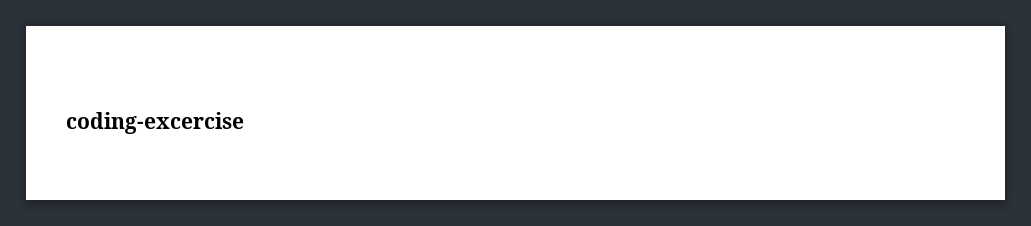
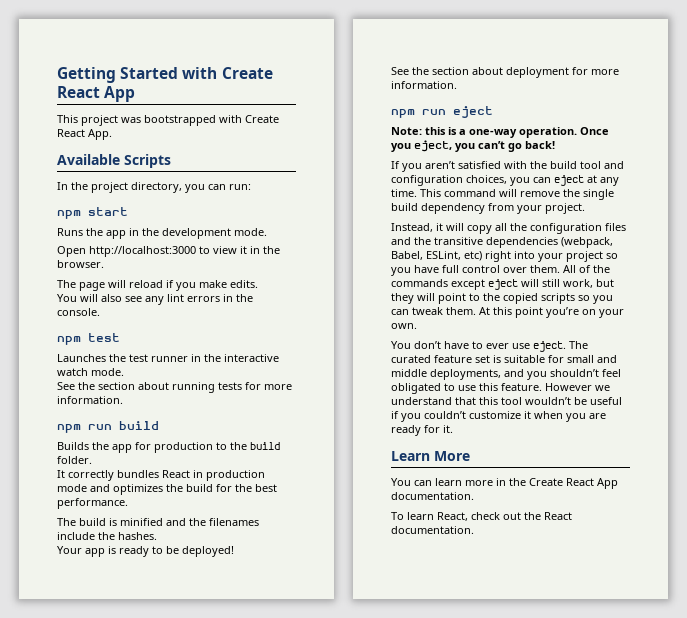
- coding-excercise
+ Getting Started with Create React App
+ This project was bootstrapped with Create React App.
+ Available Scripts
+ In the project directory, you can run:
+ npm start
+ Runs the app in the development mode.
+ Open http://localhost:3000 to view it in the browser.
+ The page will reload if you make edits.
+ You will also see any lint errors in the console.
+ npm test
+ Launches the test runner in the interactive watch mode.
+ See the section about running tests for more information.
+ npm run build
+ Builds the app for production to the build folder.
+ It correctly bundles React in production mode and optimizes the build for the best performance.
+ The build is minified and the filenames include the hashes.
+ Your app is ready to be deployed!
+ See the section about deployment for more information.
+ npm run eject
+ Note: this is a one-way operation. Once you eject, you can’t go back!
+ If you aren’t satisfied with the build tool and configuration choices, you can eject at any time. This command will remove the single build dependency from your project.
+ Instead, it will copy all the configuration files and the transitive dependencies (webpack, Babel, ESLint, etc) right into your project so you have full control over them. All of the commands except eject will still work, but they will point to the copied scripts so you can tweak them. At this point you’re on your own.
+ You don’t have to ever use eject. The curated feature set is suitable for small and middle deployments, and you shouldn’t feel obligated to use this feature. However we understand that this tool wouldn’t be useful if you couldn’t customize it when you are ready for it.
+ Learn More
+ You can learn more in the Create React App documentation.
+ To learn React, check out the React documentation.

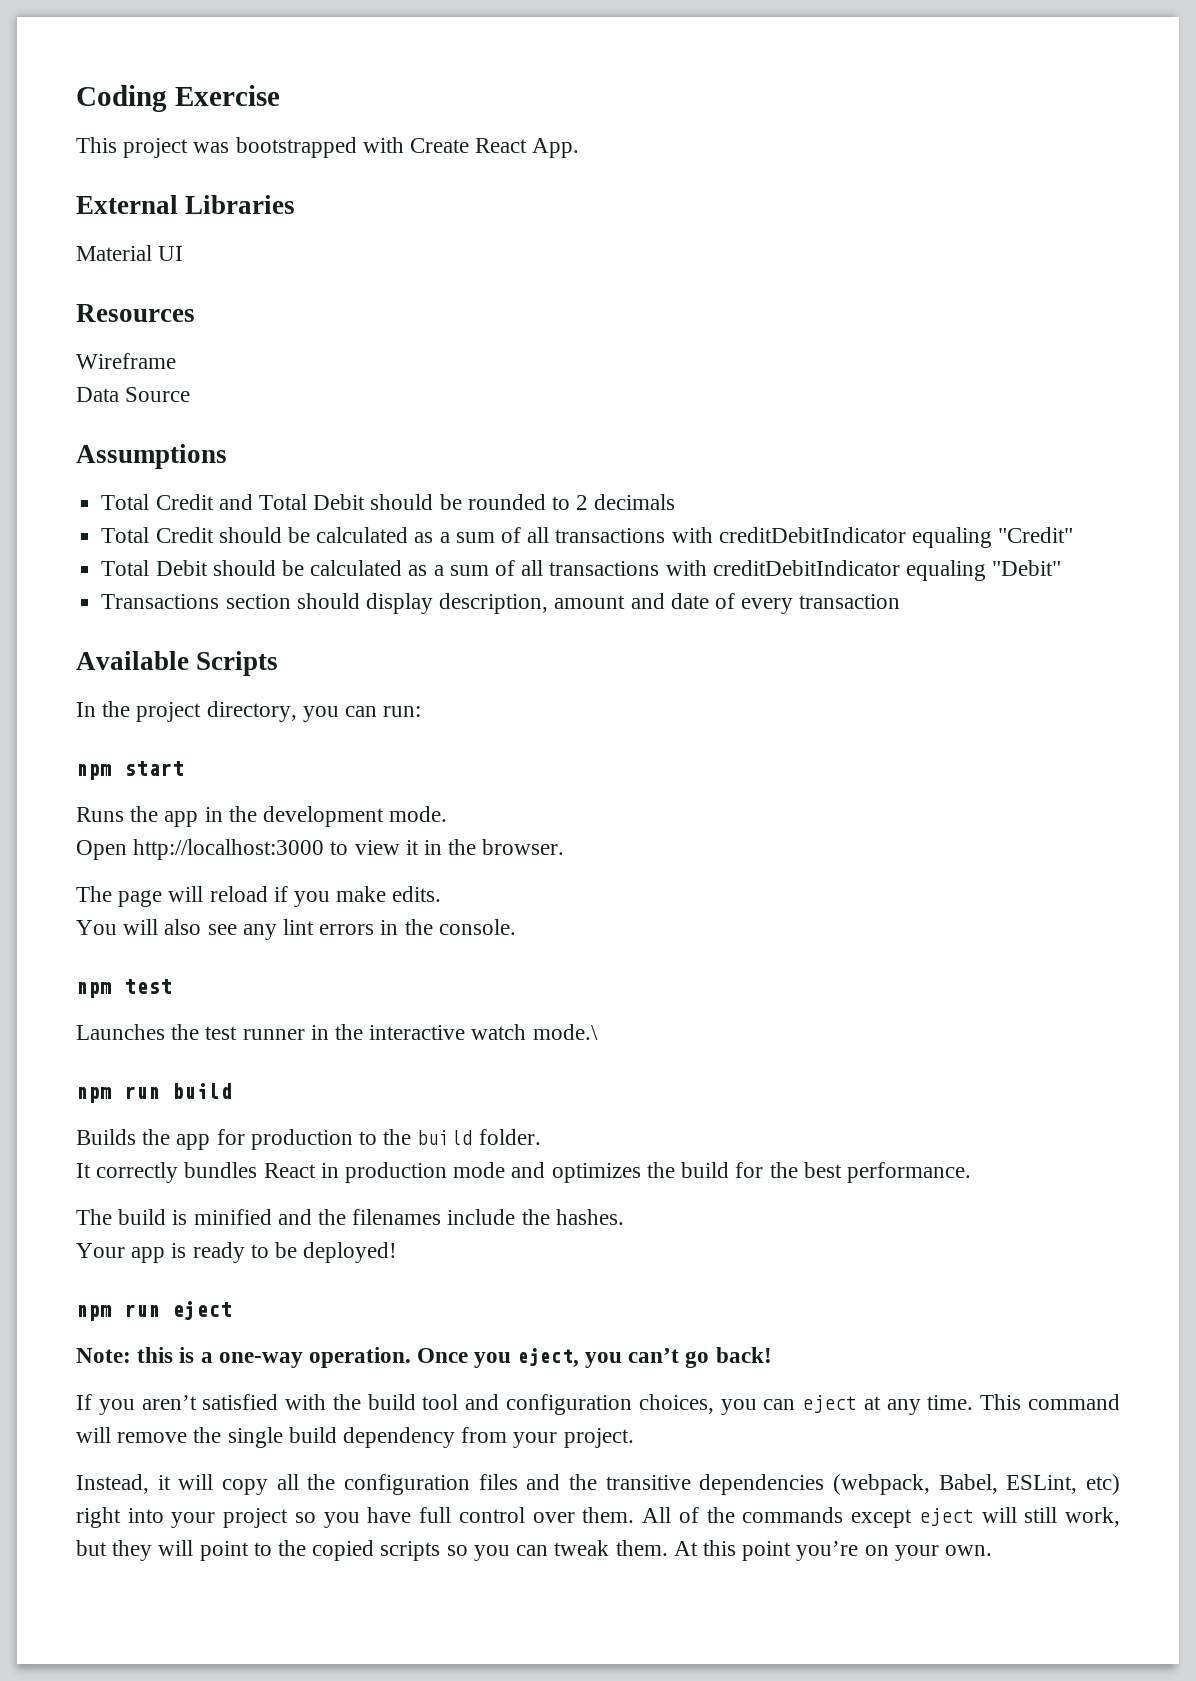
- Getting Started with Create React App
+ Coding Exercise
+ External Libraries
+ Material UI
+ Resources
+ Wireframe
+ Data Source
+ Assumptions
+ Total Credit and Total Debit should be rounded to 2 decimals
+ Total Credit should be calculated as a sum of all transactions with creditDebitIndicator equaling "Credit"
+ Total Debit should be calculated as a sum of all transactions with creditDebitIndicator equaling "Debit"
+ Transactions section should display description, amount and date of every transaction
- Launches the test runner in the interactive watch mode.
- See the section about running tests for more information.
+ Launches the test runner in the interactive watch mode.\
- See the section about deployment for more information.
- You don’t have to ever use eject. The curated feature set is suitable for small and middle deployments, and you shouldn’t feel obligated to use this feature. However we understand that this tool wouldn’t be useful if you couldn’t customize it when you are ready for it.
- Learn More
- You can learn more in the Create React App documentation.
- To learn React, check out the React documentation.

